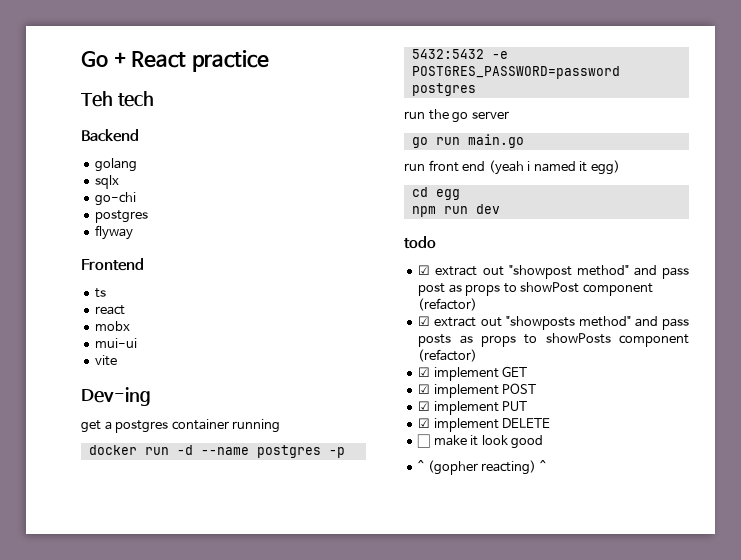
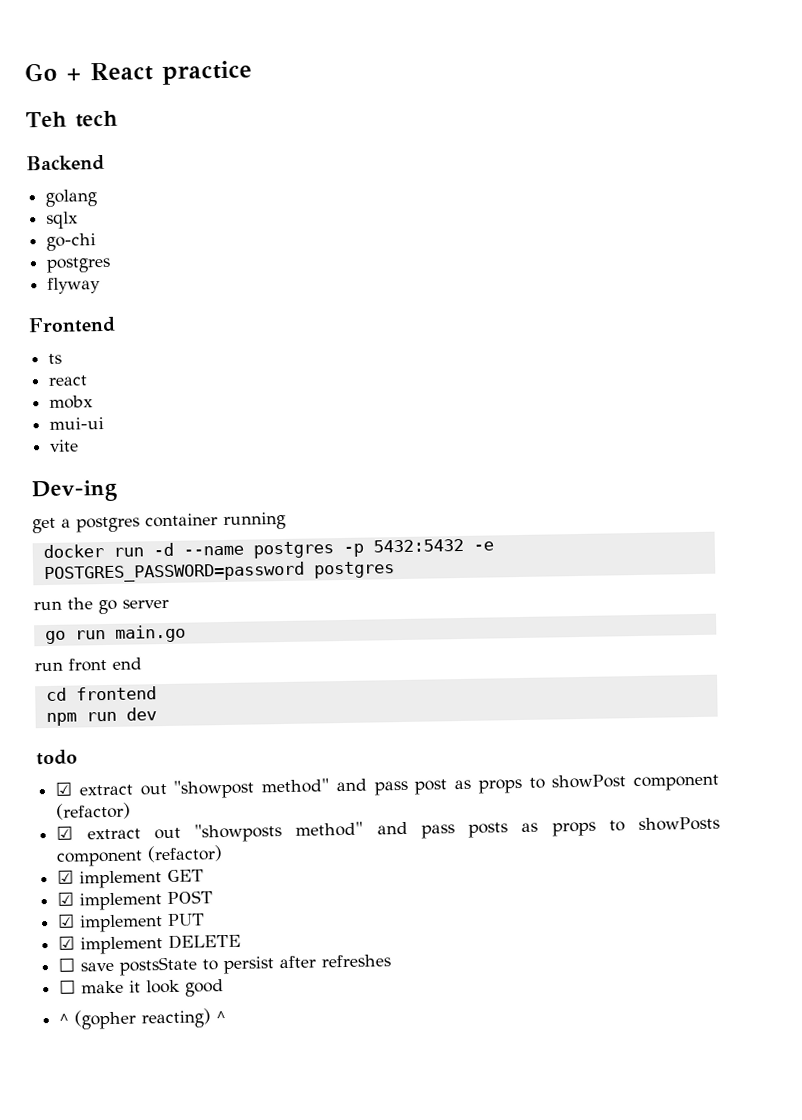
- run front end (yeah i named it egg)
+ run front end
- cd egg
+ cd frontend
+ ☐ save postsState to persist after refreshes

